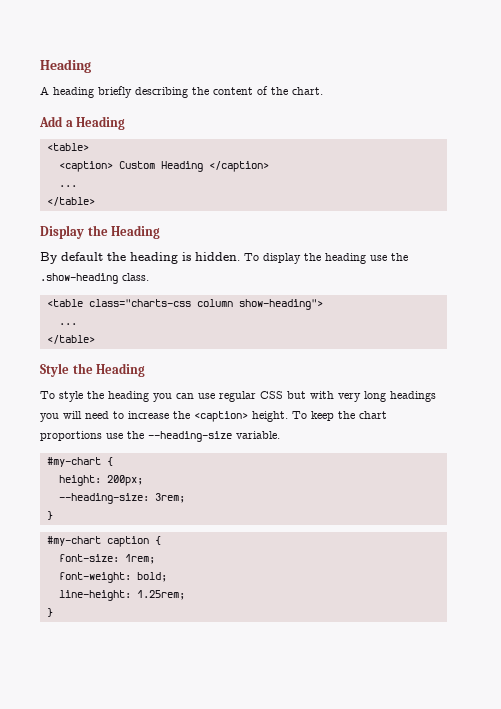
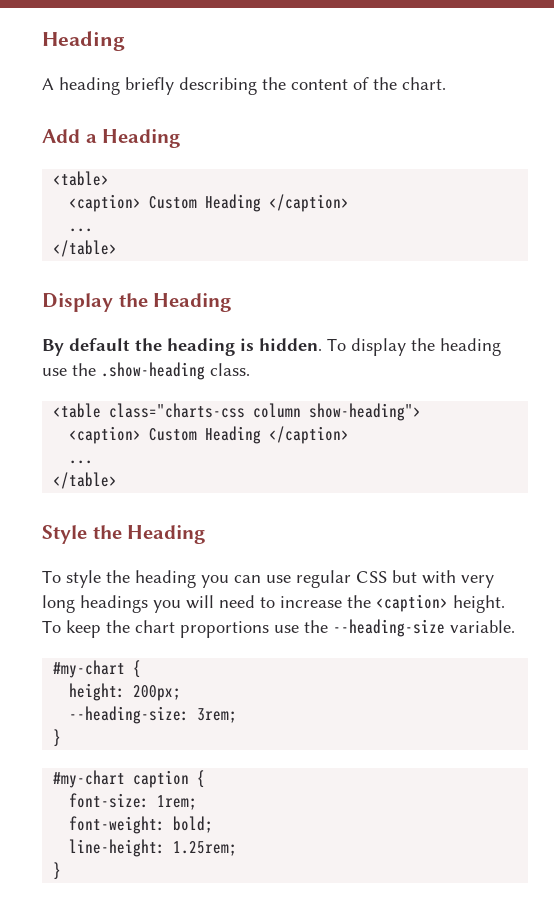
  <table class="charts-css column show-heading">
+ <caption> Custom Heading </caption>

